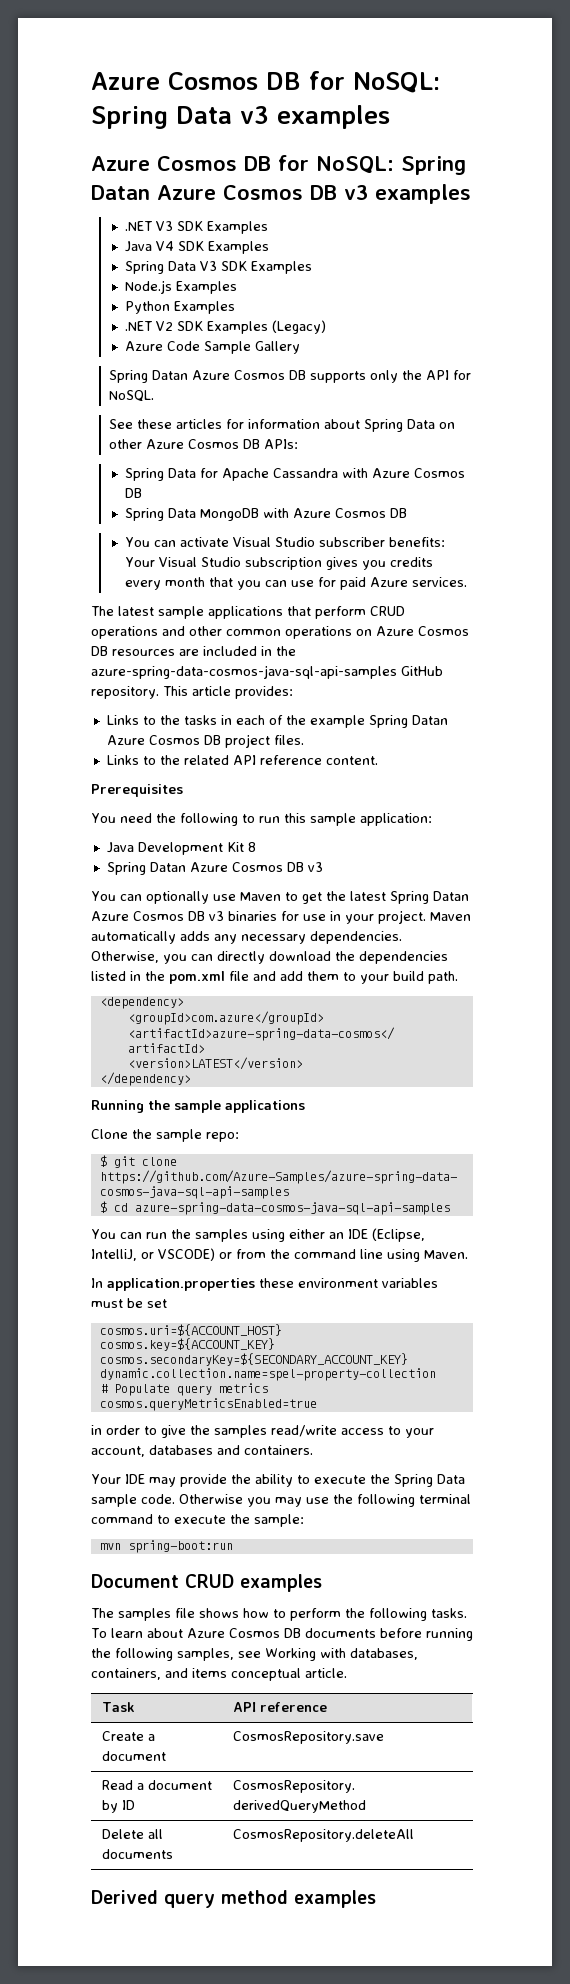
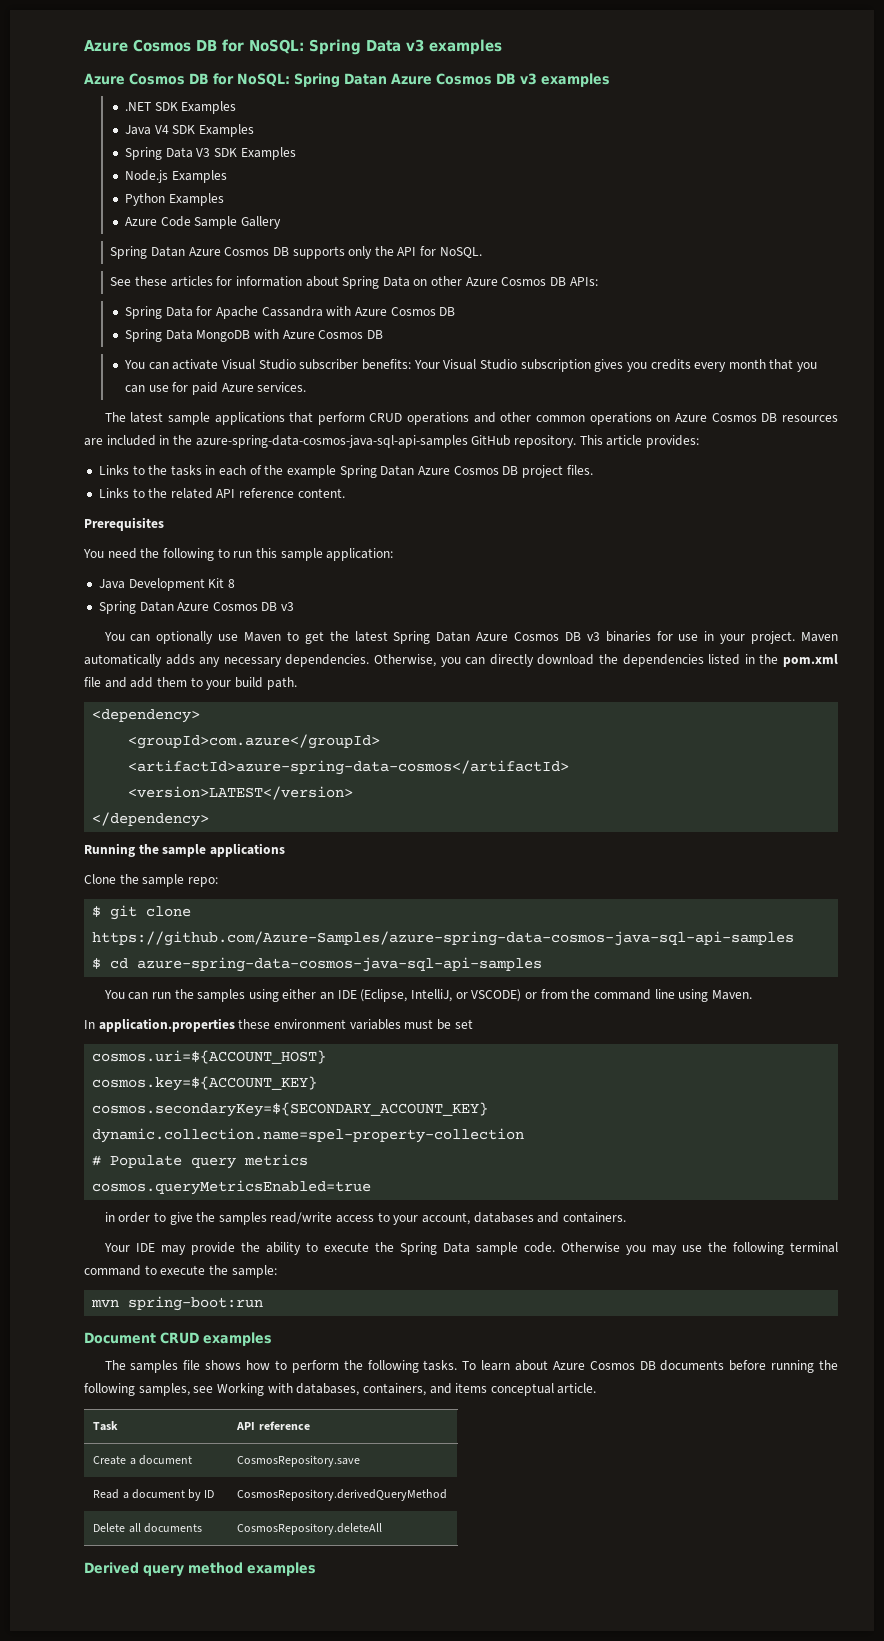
- .NET V3 SDK Examples
+ .NET SDK Examples
- .NET V2 SDK Examples (Legacy)

